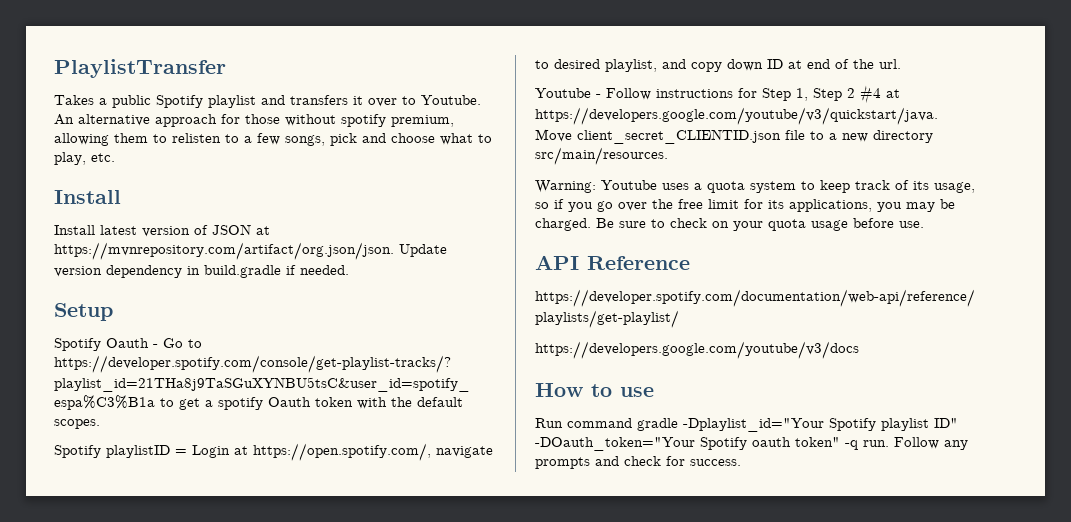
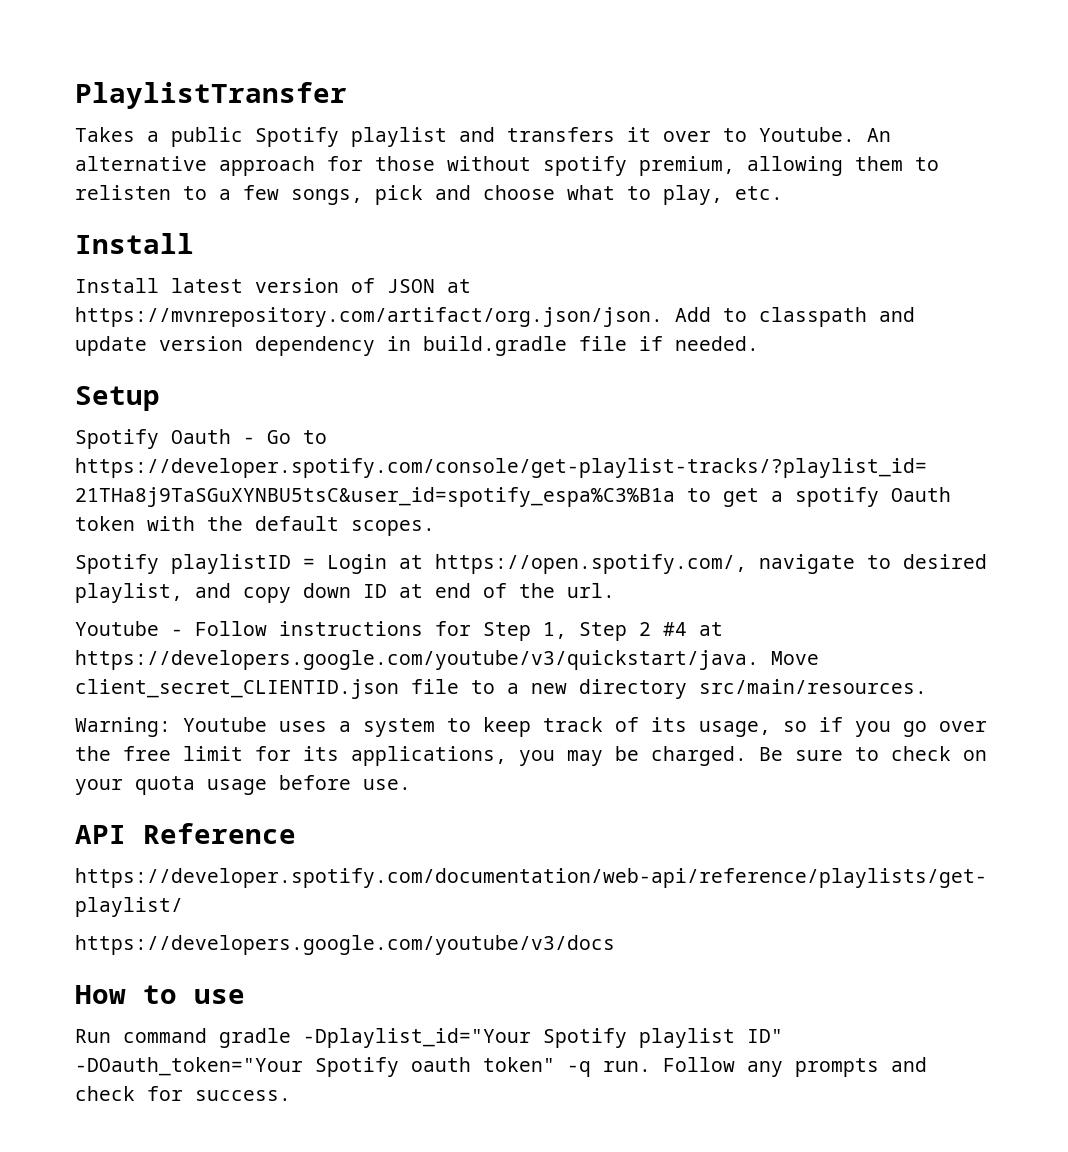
- Install latest version of JSON at https://mvnrepository.com/artifact/org.json/json. Update version dependency in build.gradle if needed.
+ Install latest version of JSON at https://mvnrepository.com/artifact/org.json/json. Add to classpath and update version dependency in build.gradle file if needed.
- Warning: Youtube uses a quota system to keep track of its usage, so if you go over the free limit for its applications, you may be charged.
+ Warning: Youtube uses a system to keep track of its usage, so if you go over the free limit for its applications, you may be charged.

